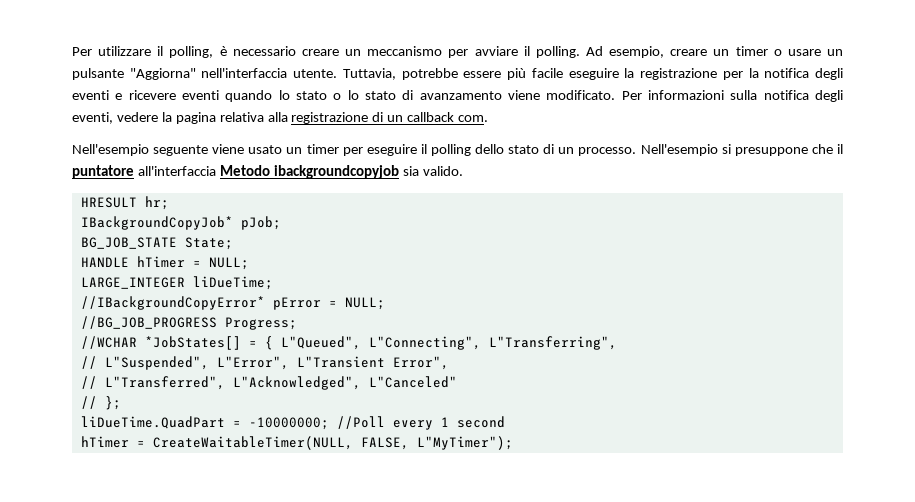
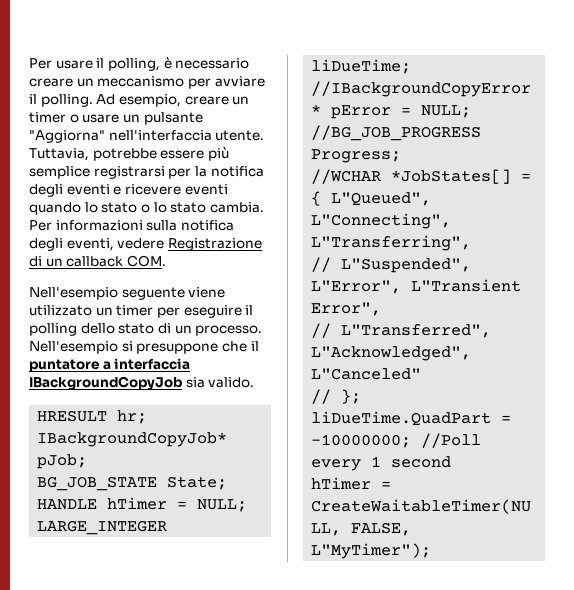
- Per utilizzare il polling, è necessario creare un meccanismo per avviare il polling.
+ Per usare il polling, è necessario creare un meccanismo per avviare il polling.
- Tuttavia, potrebbe essere più facile eseguire la registrazione per la notifica degli eventi e ricevere eventi quando lo stato o lo stato di avanzamento viene modificato.
+ Tuttavia, potrebbe essere più semplice registrarsi per la notifica degli eventi e ricevere eventi quando lo stato o lo stato cambia.
- Per informazioni sulla notifica degli eventi, vedere la pagina relativa alla registrazione di un callback com.
+ Per informazioni sulla notifica degli eventi, vedere Registrazione di un callback COM.
- Nell'esempio seguente viene usato un timer per eseguire il polling dello stato di un processo.
+ Nell'esempio seguente viene utilizzato un timer per eseguire il polling dello stato di un processo.
- Nell'esempio si presuppone che il puntatore all'interfaccia Metodo ibackgroundcopyjob sia valido.
+ Nell'esempio si presuppone che il puntatore a interfaccia IBackgroundCopyJob sia valido.

